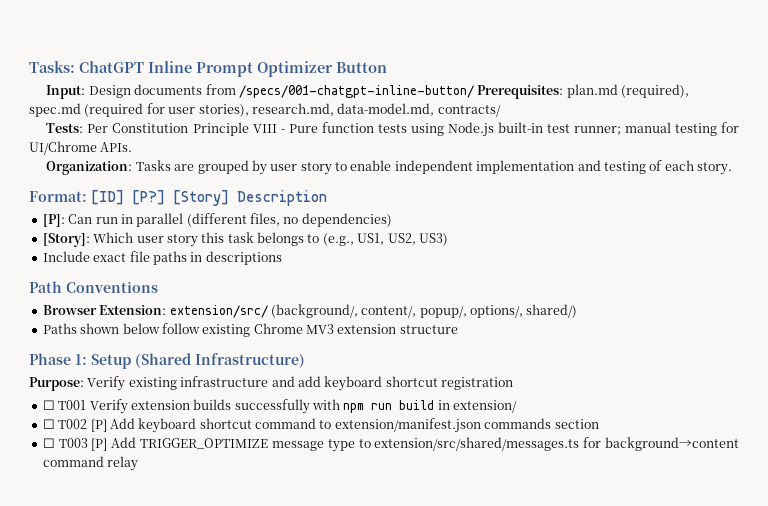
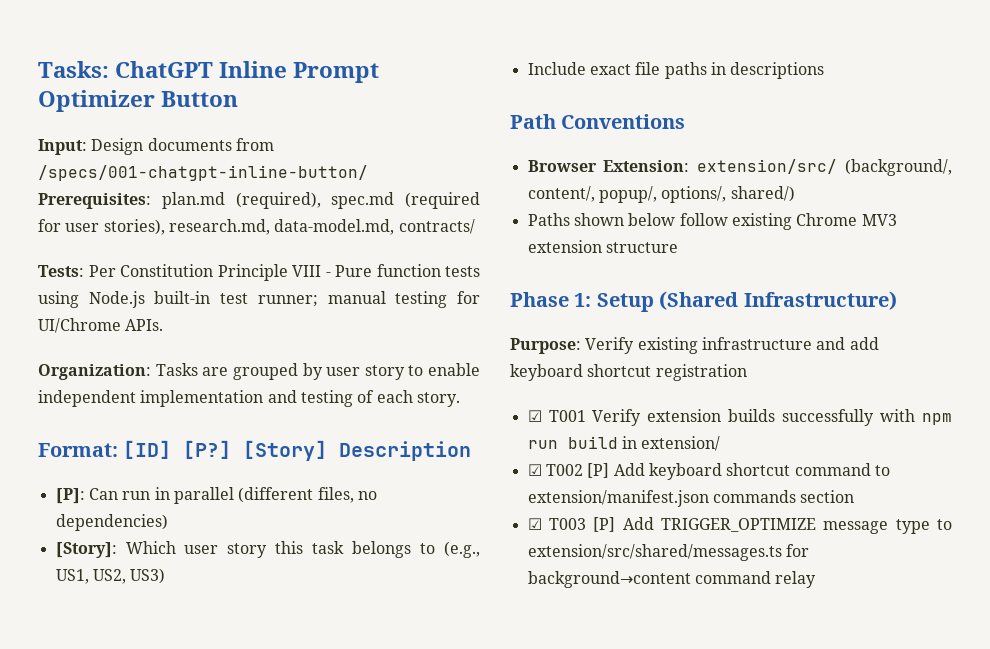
- ☐ T001 Verify extension builds successfully with npm run build in extension/
+ ☑ T001 Verify extension builds successfully with npm run build in extension/
- ☐ T002 [P] Add keyboard shortcut command to extension/manifest.json commands section
+ ☑ T002 [P] Add keyboard shortcut command to extension/manifest.json commands section
- ☐ T003 [P] Add TRIGGER_OPTIMIZE message type to extension/src/shared/messages.ts for background→content command relay
+ ☑ T003 [P] Add TRIGGER_OPTIMIZE message type to extension/src/shared/messages.ts for background→content command relay

